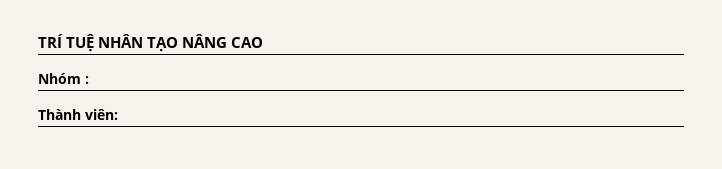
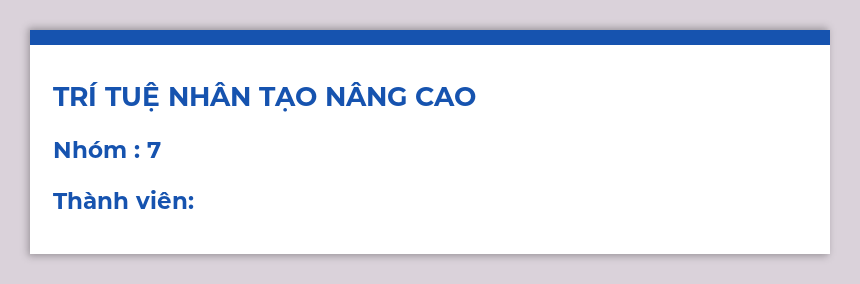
- Nhóm :
+ Nhóm : 7

